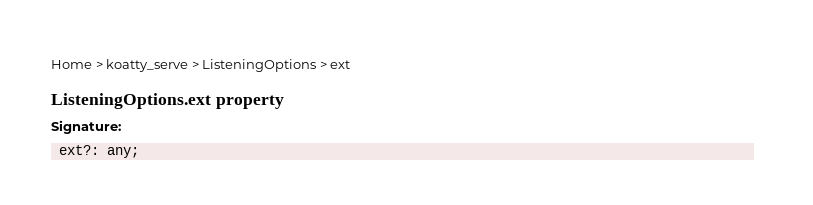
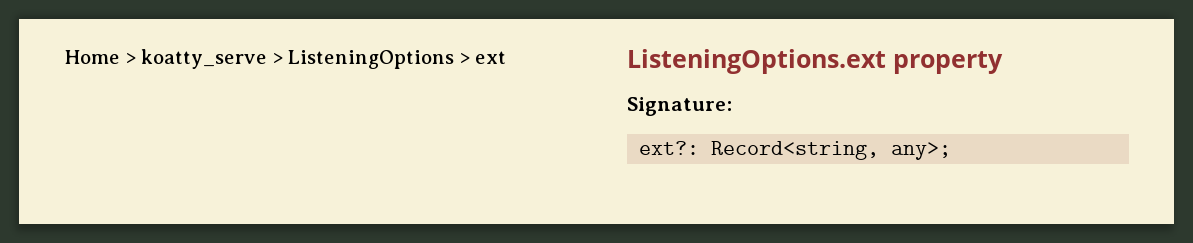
- ext?: any;
+ ext?: Record<string, any>;

